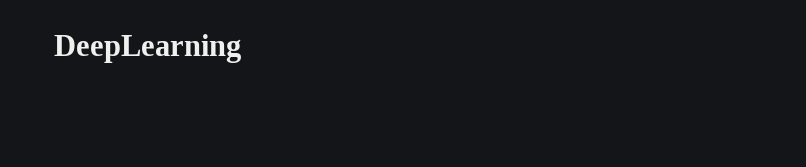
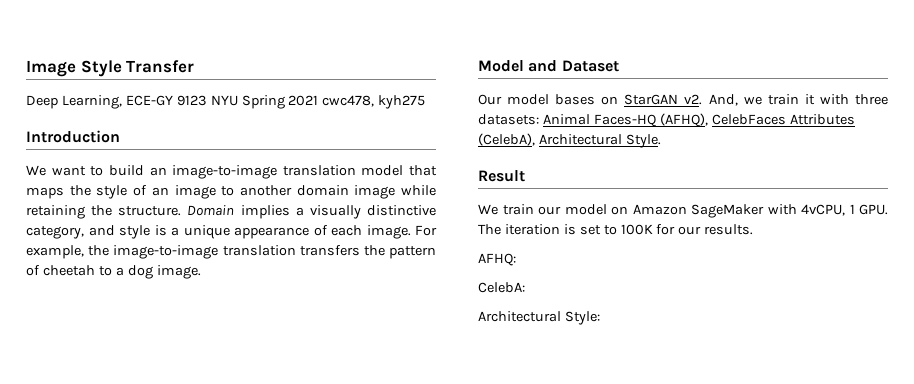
- DeepLearning
+ Image Style Transfer
+ Deep Learning, ECE-GY 9123 NYU Spring 2021 cwc478, kyh275
+ Introduction
+ We want to build an image-to-image translation model that maps the style of an image to another domain image while retaining the structure. Domain implies a visually distinctive category, and style is a unique appearance of each image. For example, the image-to-image translation transfers the pattern of cheetah to a dog image.
+ Model and Dataset
+ Our model bases on StarGAN v2. And, we train it with three datasets: Animal Faces-HQ (AFHQ), CelebFaces Attributes (CelebA), Architectural Style.
+ Result
+ We train our model on Amazon SageMaker with 4vCPU, 1 GPU. The iteration is set to 100K for our results.
+ AFHQ:
+ CelebA:
+ Architectural Style:

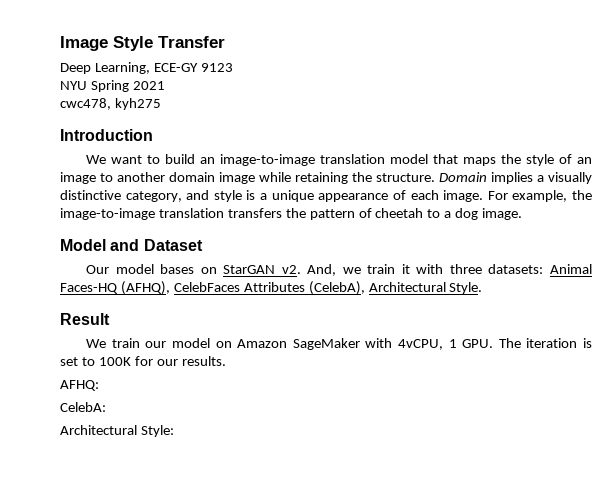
- Deep Learning, ECE-GY 9123 NYU Spring 2021 cwc478, kyh275
+ Deep Learning, ECE-GY 9123
+ NYU Spring 2021
+ cwc478, kyh275

